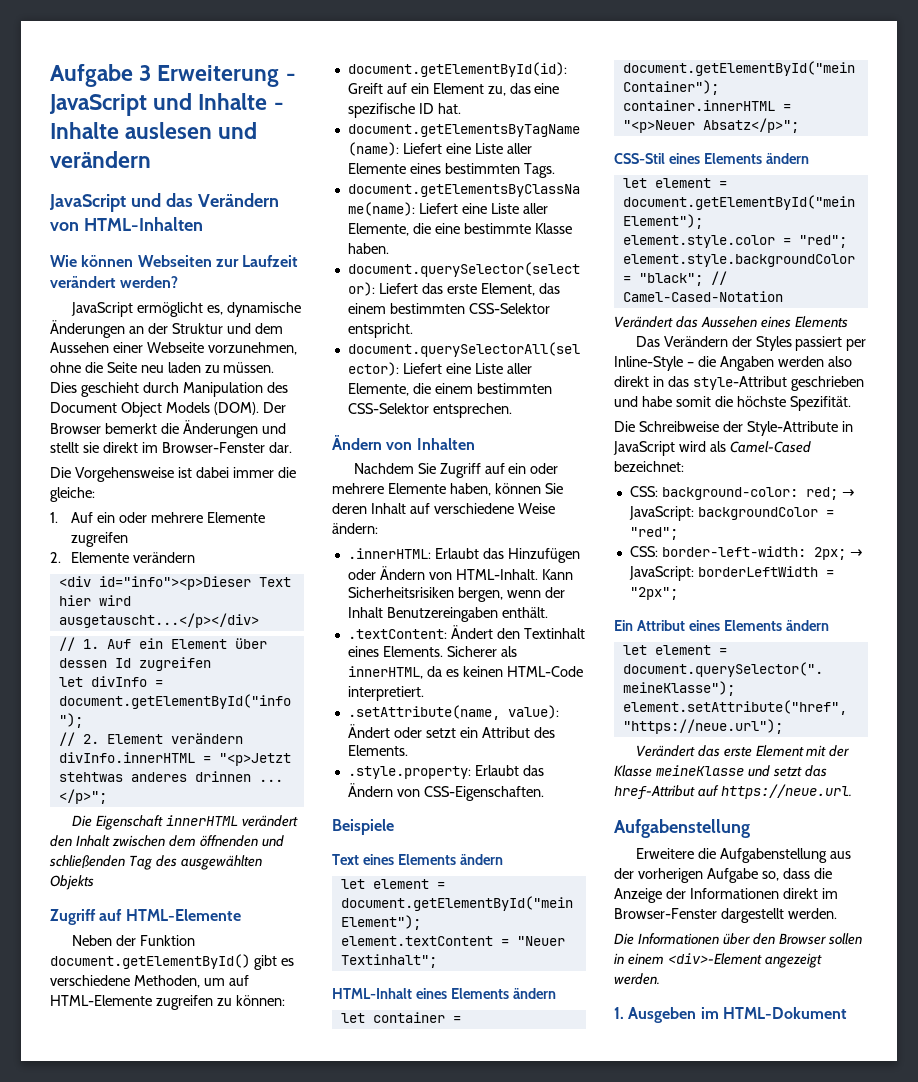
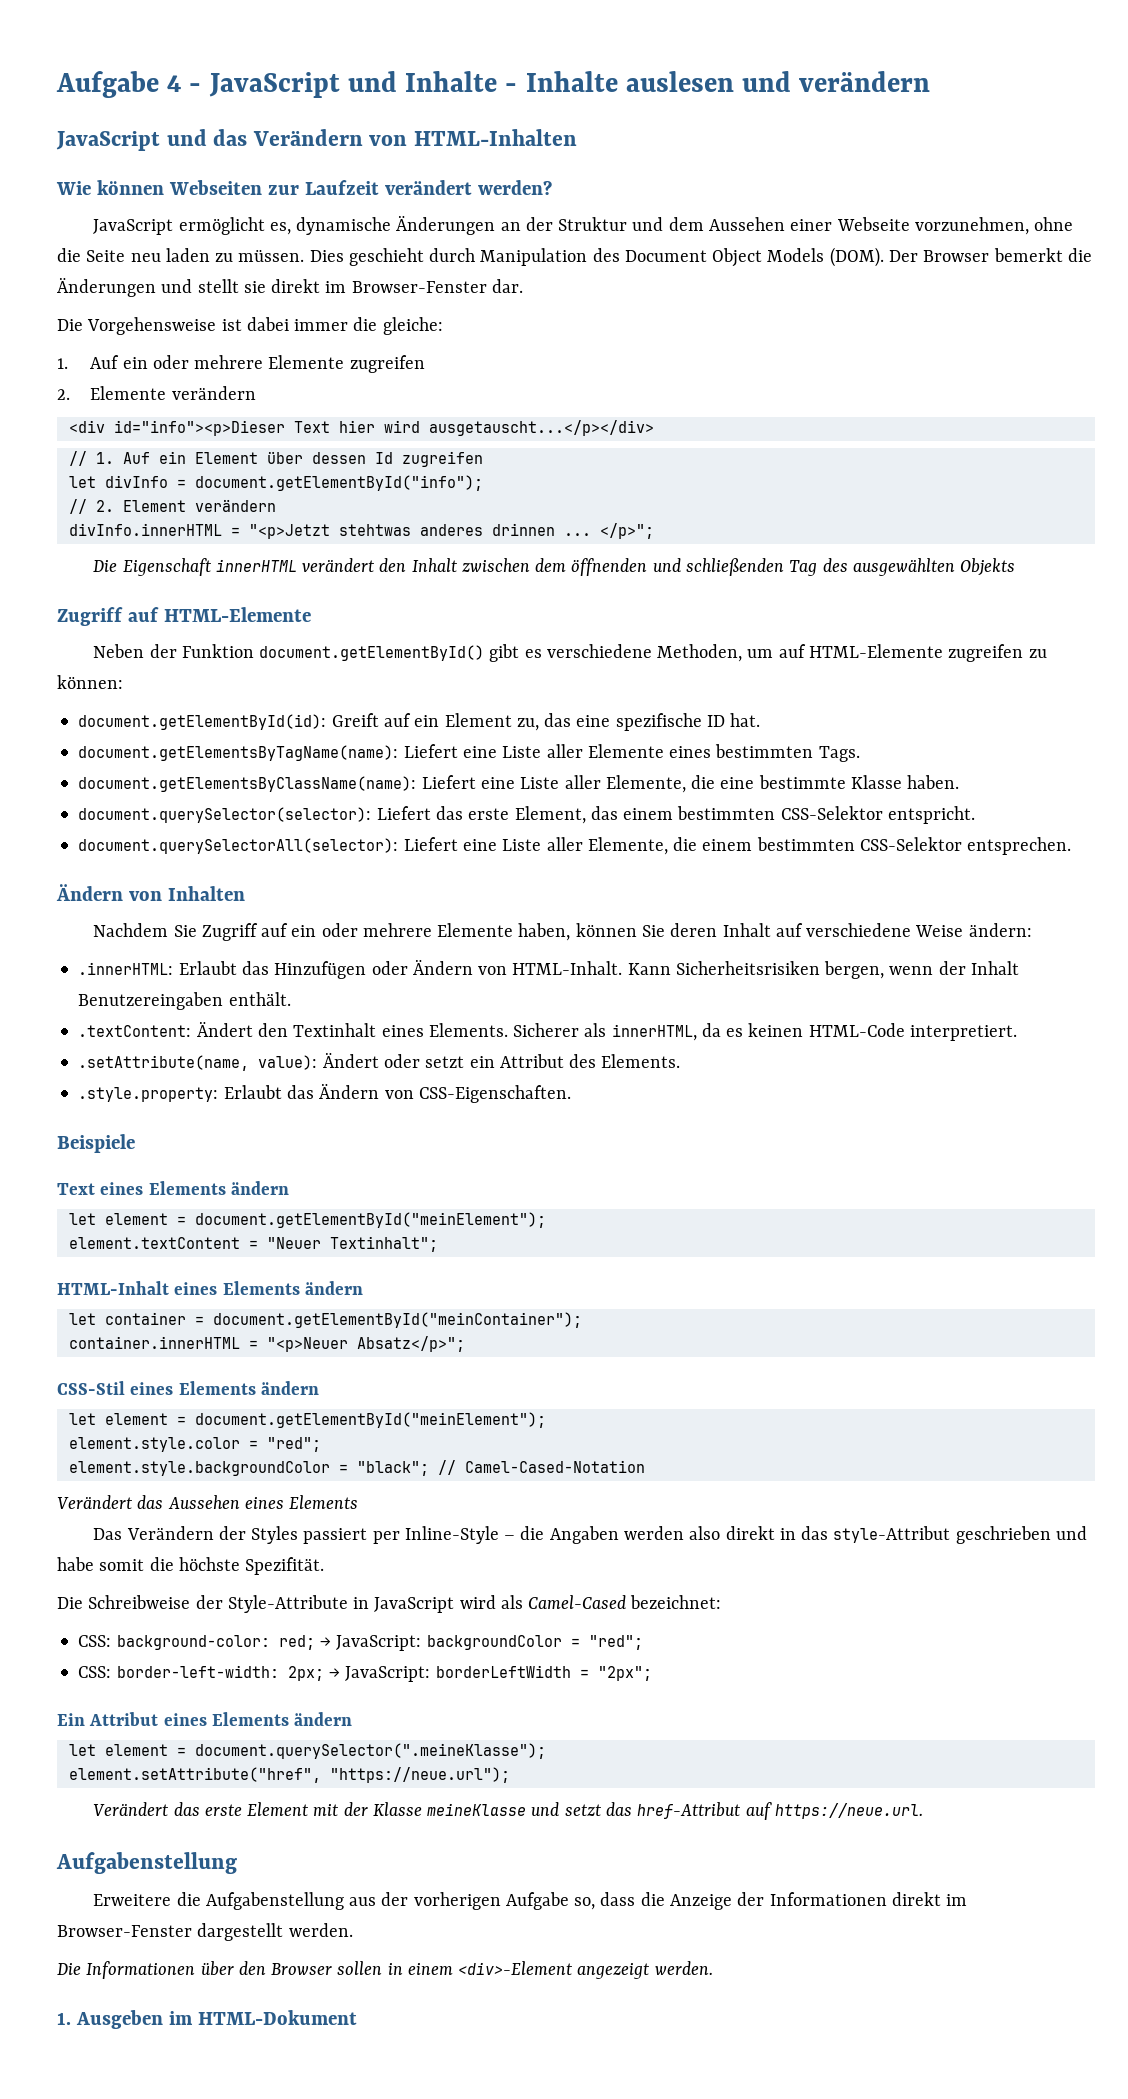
- Aufgabe 3 Erweiterung - JavaScript und Inhalte - Inhalte auslesen und verändern
+ Aufgabe 4 - JavaScript und Inhalte - Inhalte auslesen und verändern

